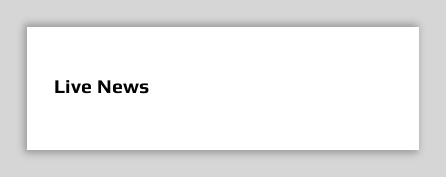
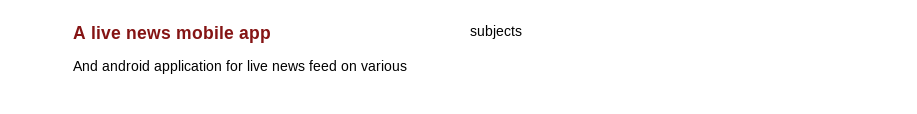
- Live News
+ A live news mobile app
+ And android application for live news feed on various subjects

